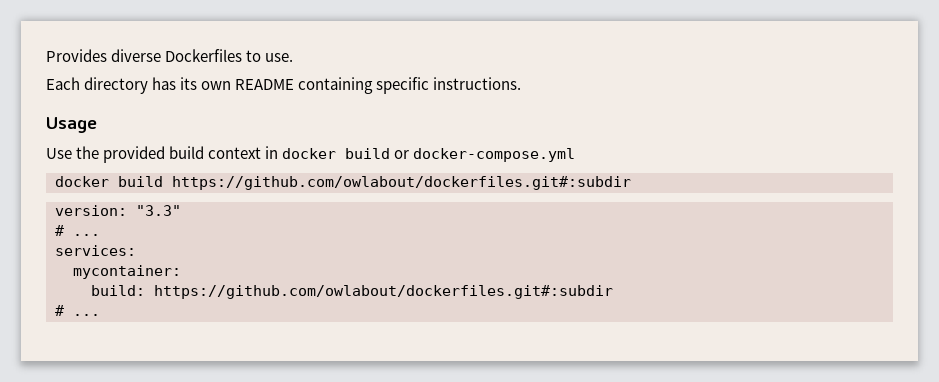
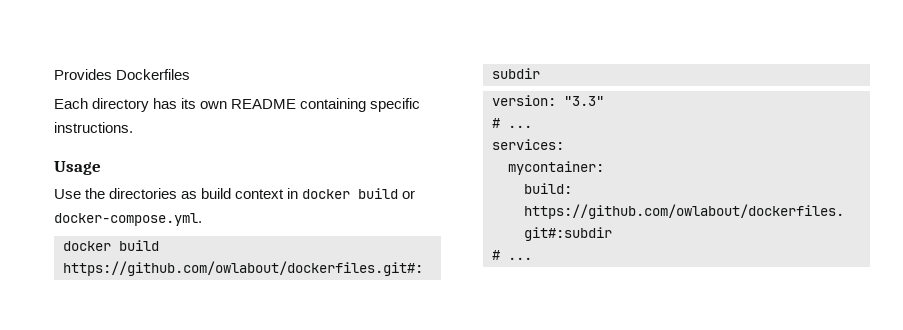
- Provides diverse Dockerfiles to use.
+ Provides Dockerfiles
- Use the provided build context in docker build or docker-compose.yml
+ Use the directories as build context in docker build or docker-compose.yml.

